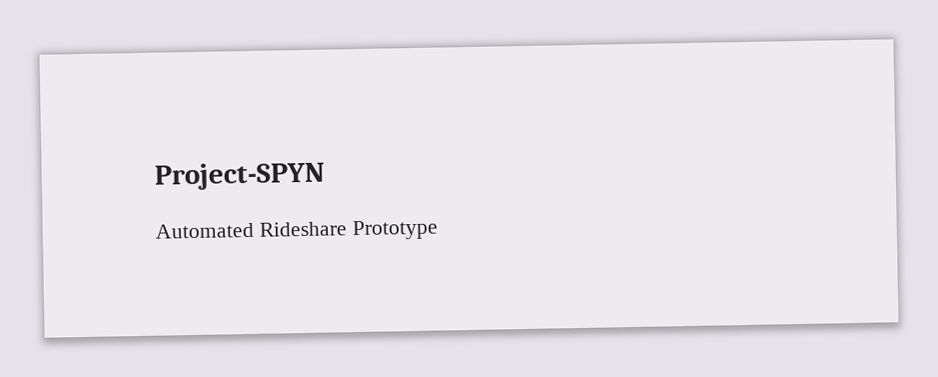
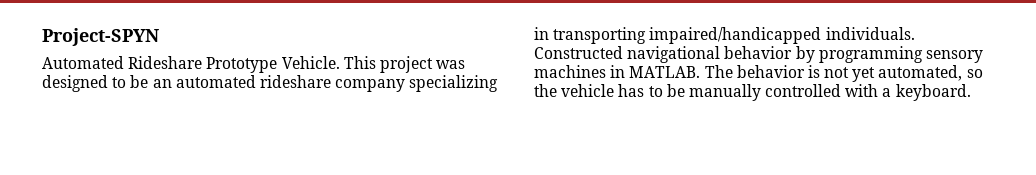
- Automated Rideshare Prototype
+ Automated Rideshare Prototype Vehicle. This project was designed to be an automated rideshare company specializing in transporting impaired/handicapped individuals. Constructed navigational behavior by programming sensory machines in MATLAB. The behavior is not yet automated, so the vehicle has to be manually controlled with a keyboard.

